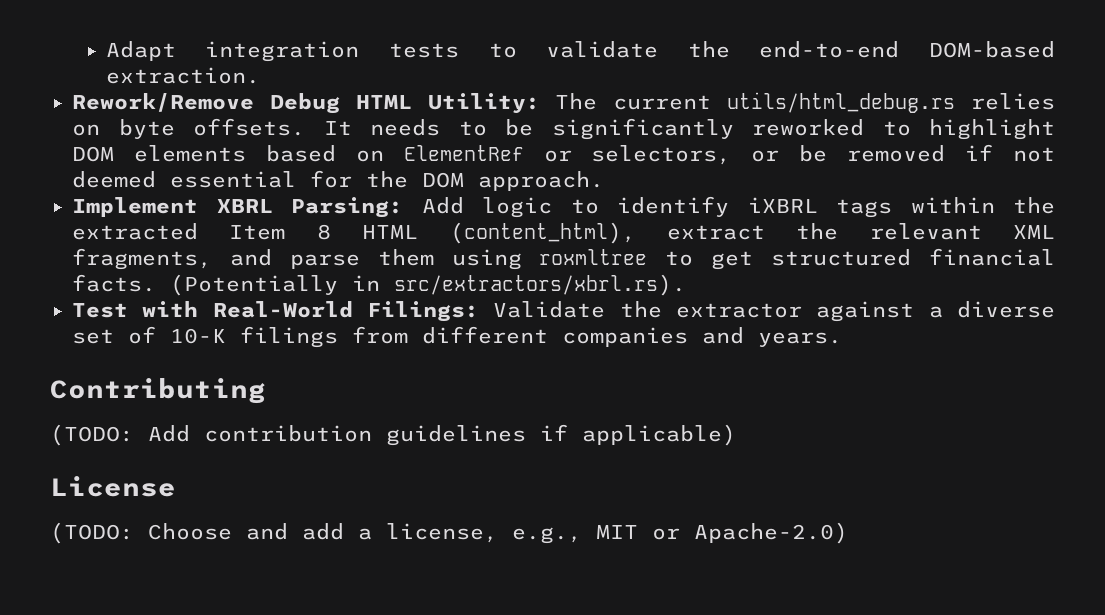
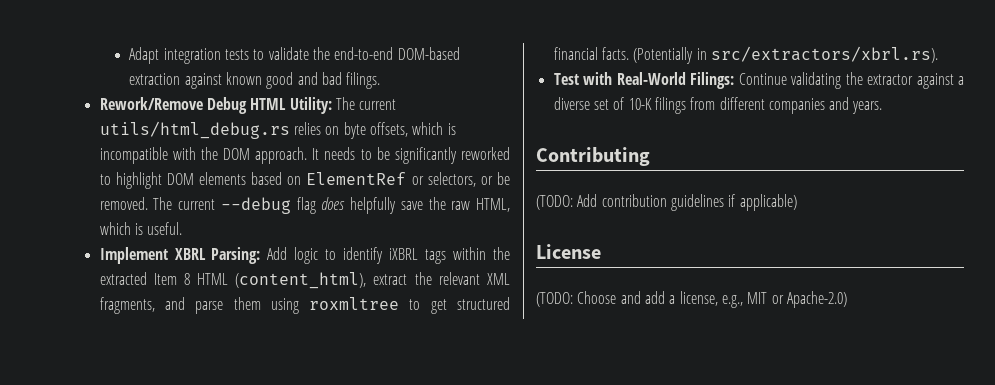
- Adapt integration tests to validate the end-to-end DOM-based extraction.
+ Adapt integration tests to validate the end-to-end DOM-based extraction against known good and bad filings.
- Rework/Remove Debug HTML Utility: The current utils/html_debug.rs relies on byte offsets.
+ Rework/Remove Debug HTML Utility: The current utils/html_debug.rs relies on byte offsets, which is incompatible with the DOM approach.
- It needs to be significantly reworked to highlight DOM elements based on ElementRef or selectors, or be removed if not deemed essential for the DOM approach.
+ It needs to be significantly reworked to highlight DOM elements based on ElementRef or selectors, or be removed. The current --debug flag does helpfully save the raw HTML, which is useful.
- Test with Real-World Filings: Validate the extractor against a diverse set of 10-K filings from different companies and years.
+ Test with Real-World Filings: Continue validating the extractor against a diverse set of 10-K filings from different companies and years.

